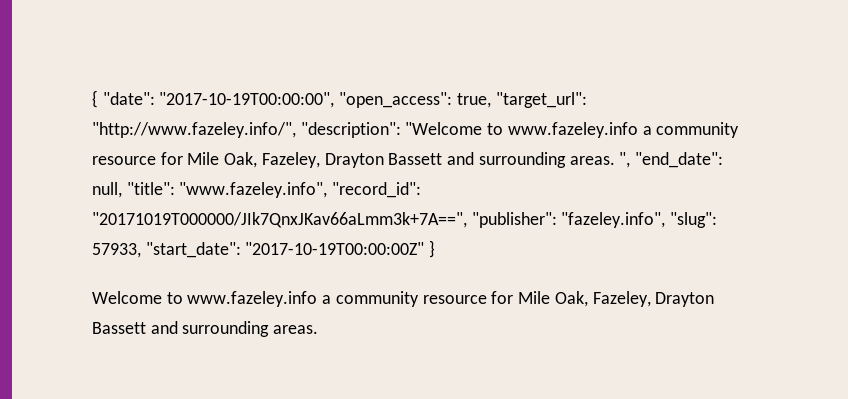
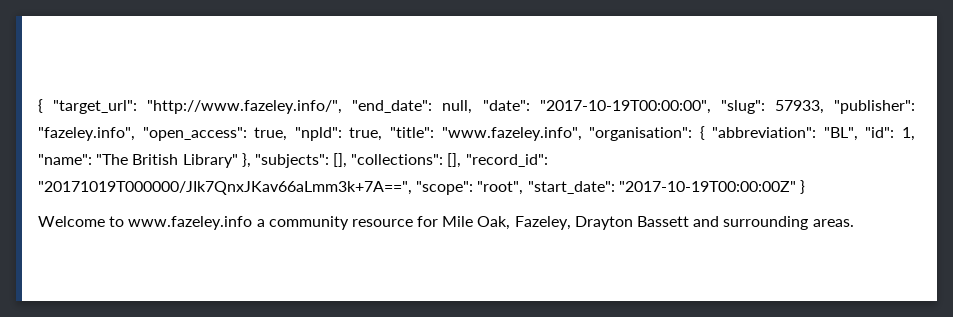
- { "date": "2017-10-19T00:00:00", "open_access": true, "target_url": "http://www.fazeley.info/", "description": "Welcome to www.fazeley.info a community resource for Mile Oak, Fazeley, Drayton Bassett and surrounding areas. ", "end_date": null, "title": "www.fazeley.info", "record_id": "20171019T000000/JIk7QnxJKav66aLmm3k+7A==", "publisher": "fazeley.info", "slug": 57933, "start_date": "2017-10-19T00:00:00Z" }
+ { "target_url": "http://www.fazeley.info/", "end_date": null, "date": "2017-10-19T00:00:00", "slug": 57933, "publisher": "fazeley.info", "open_access": true, "npld": true, "title": "www.fazeley.info", "organisation": { "abbreviation": "BL", "id": 1, "name": "The British Library" }, "subjects": [], "collections": [], "record_id": "20171019T000000/JIk7QnxJKav66aLmm3k+7A==", "scope": "root", "start_date": "2017-10-19T00:00:00Z" }

